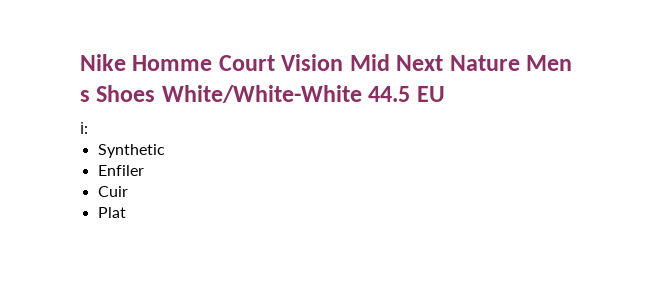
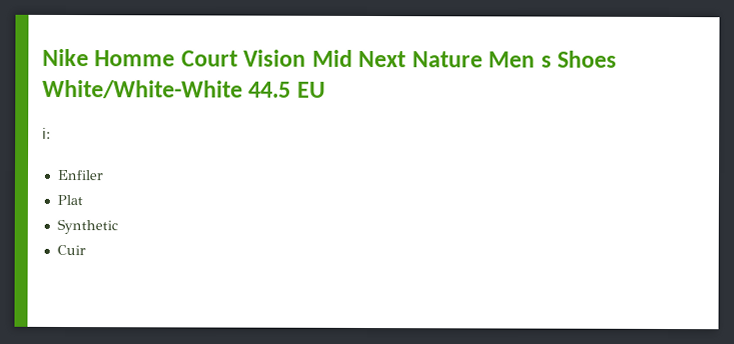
+ Enfiler
+ Plat
- Enfiler
- Plat

